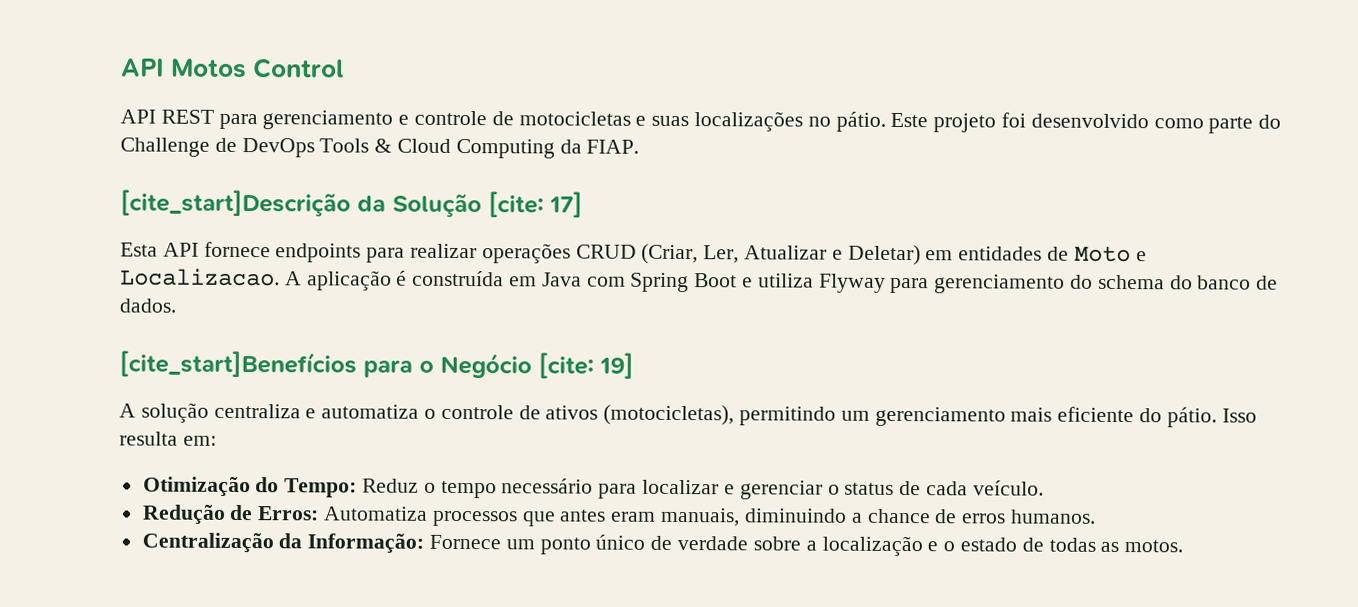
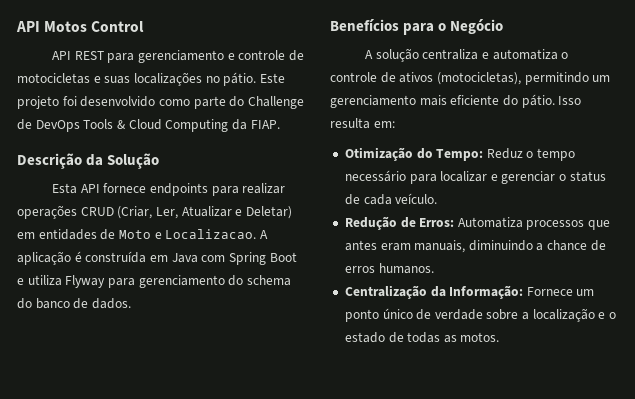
- [cite_start]Descrição da Solução [cite: 17]
+ Descrição da Solução
- [cite_start]Benefícios para o Negócio [cite: 19]
+ Benefícios para o Negócio

